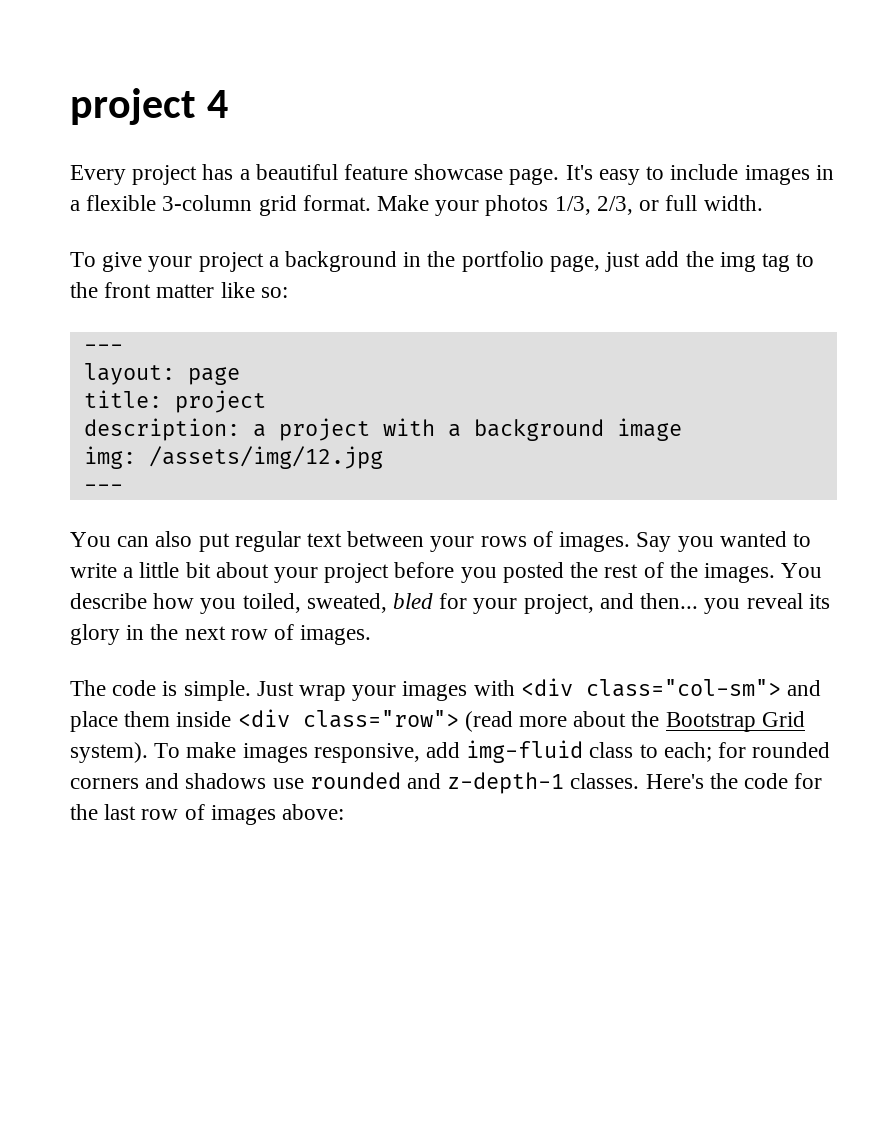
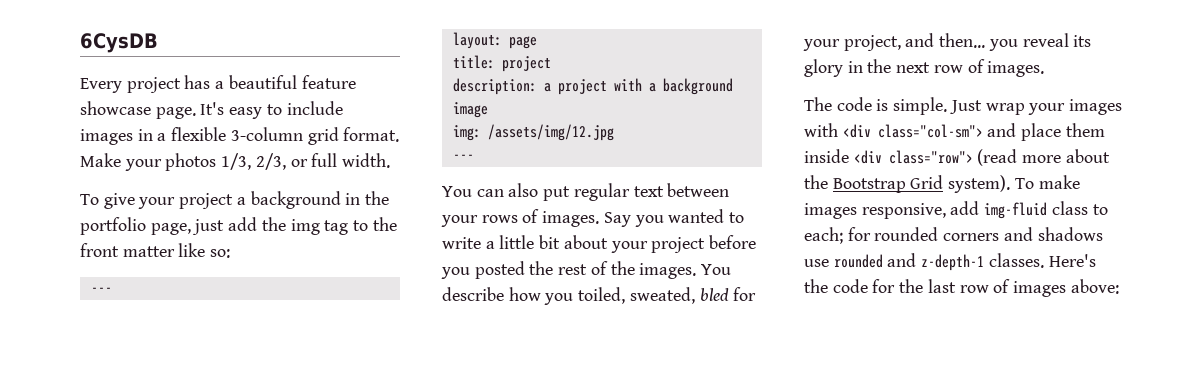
- project 4
+ 6CysDB

